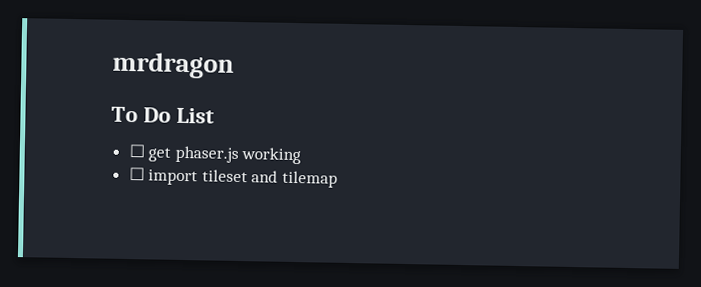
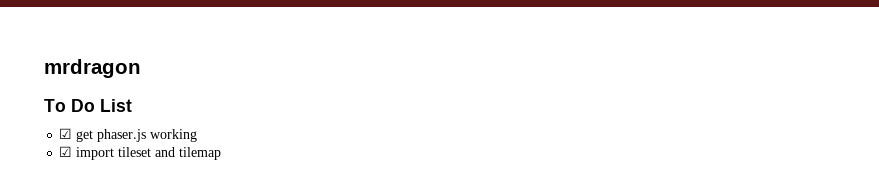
- ☐ get phaser.js working
+ ☑ get phaser.js working
- ☐ import tileset and tilemap
+ ☑ import tileset and tilemap

